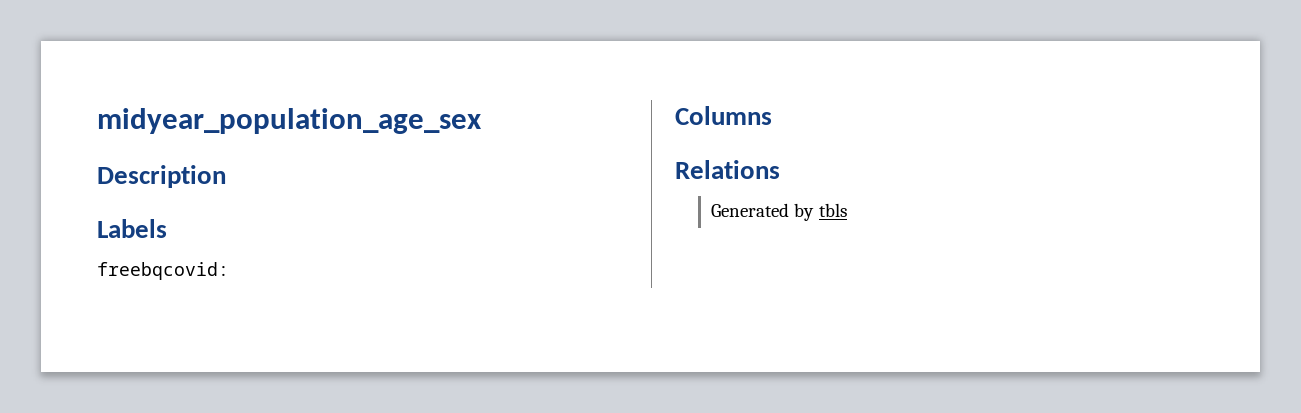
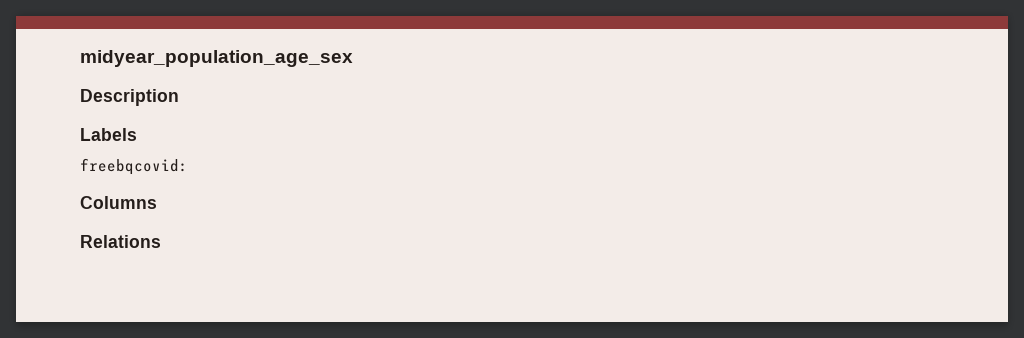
- Generated by tbls

